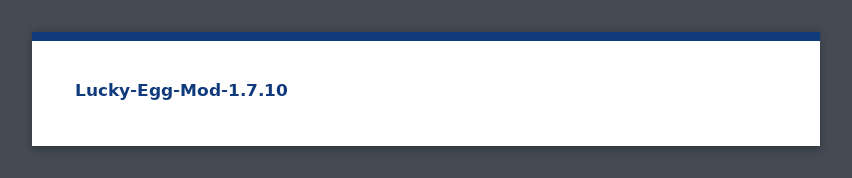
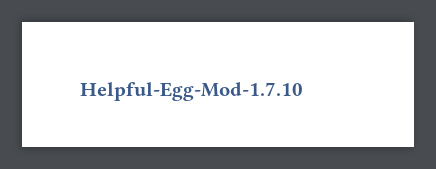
- Lucky-Egg-Mod-1.7.10
+ Helpful-Egg-Mod-1.7.10

